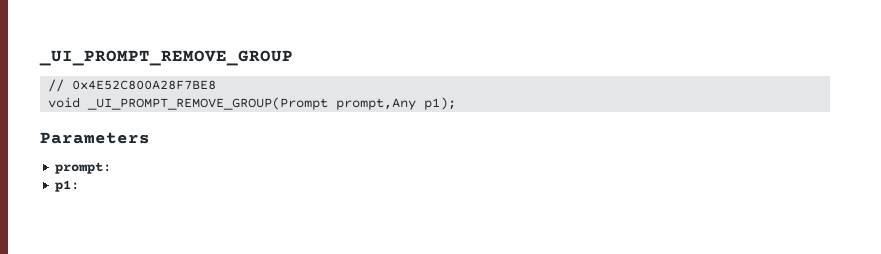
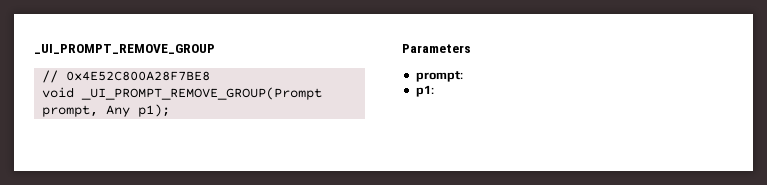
- void _UI_PROMPT_REMOVE_GROUP(Prompt prompt,Any p1);
+ void _UI_PROMPT_REMOVE_GROUP(Prompt prompt, Any p1);

